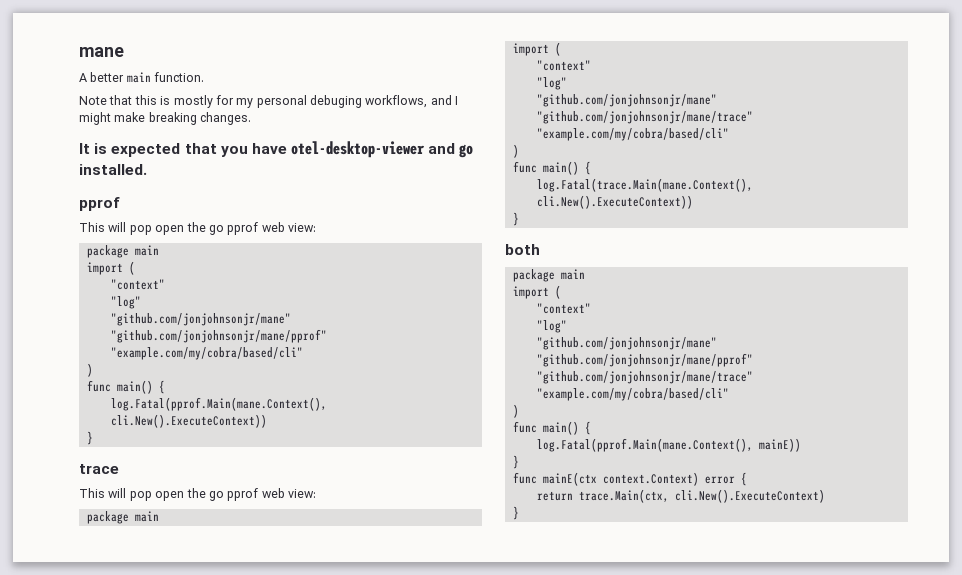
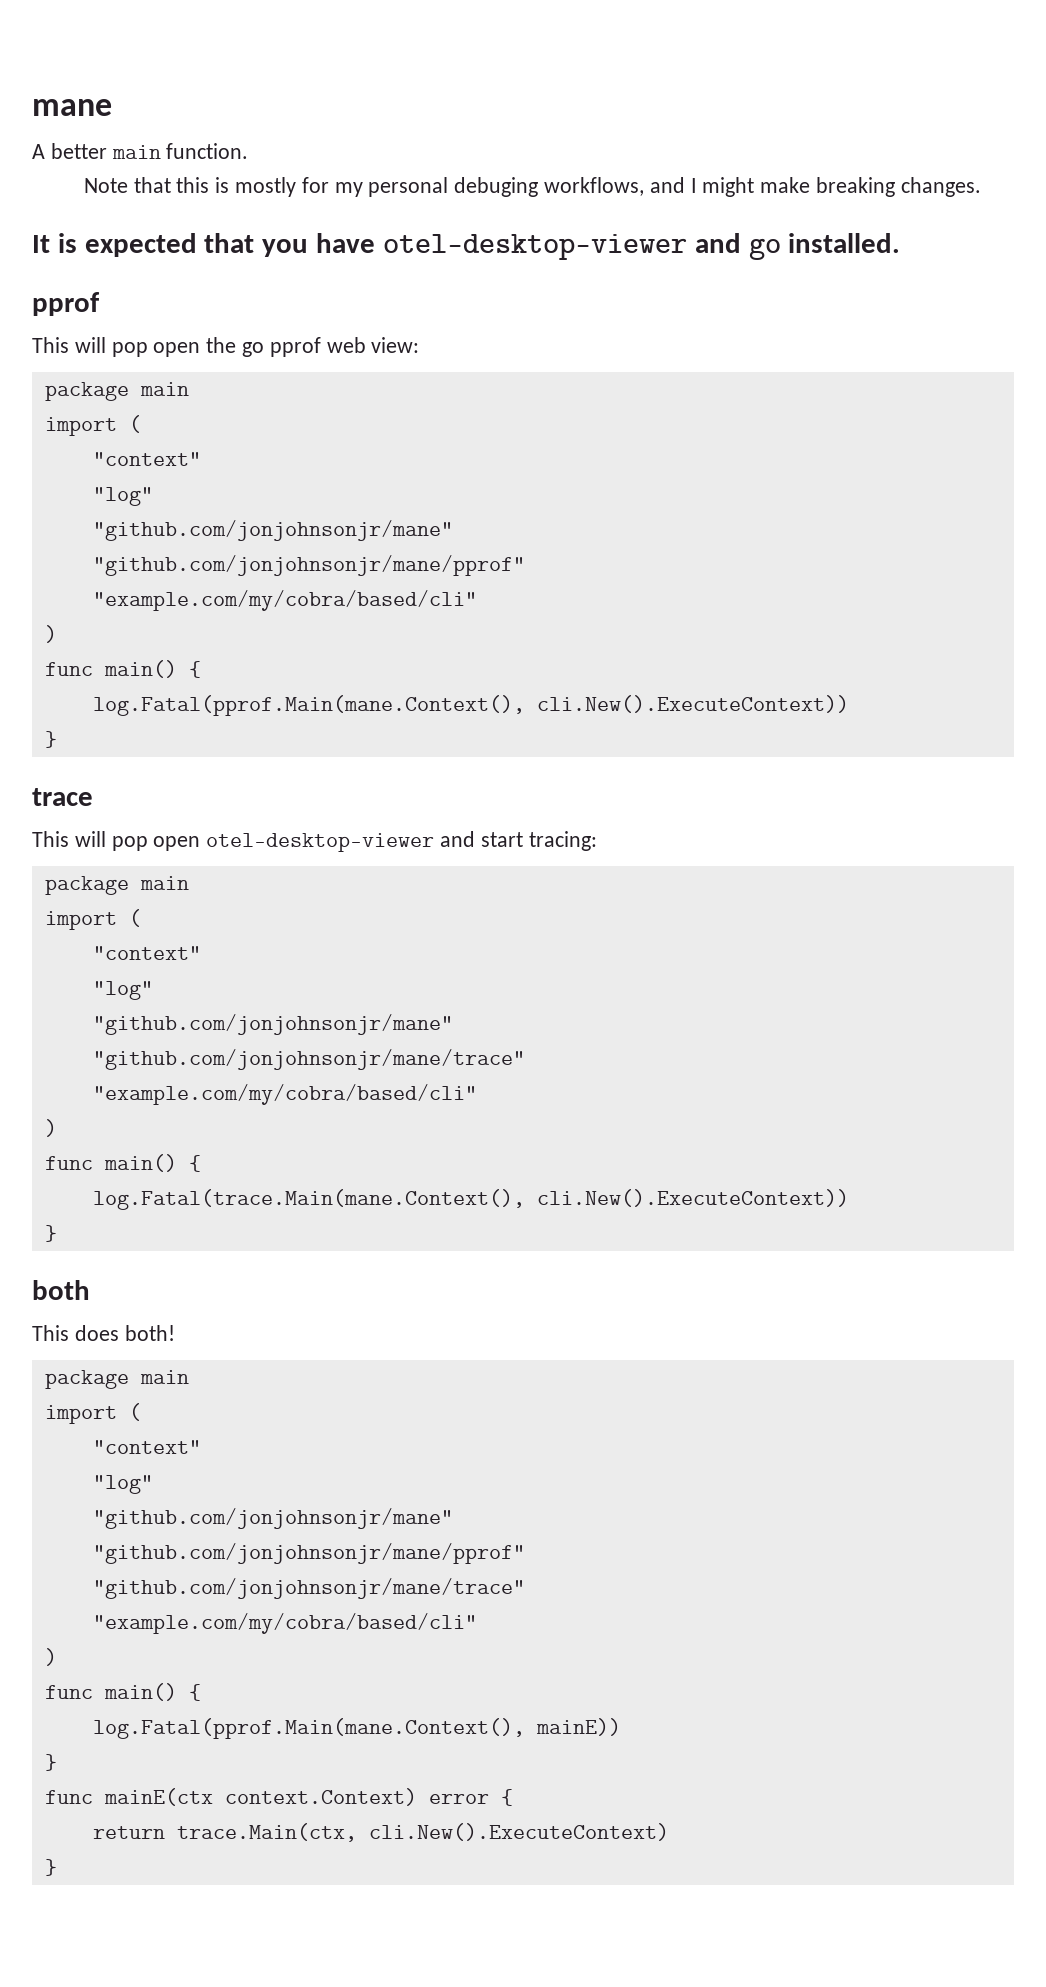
  trace
- This will pop open the go pprof web view:
+ This will pop open otel-desktop-viewer and start tracing:
+ This does both!

